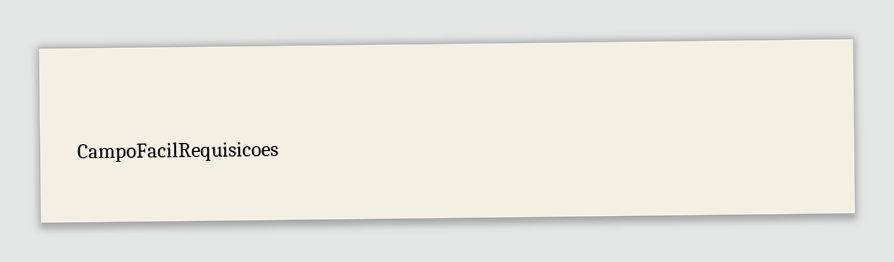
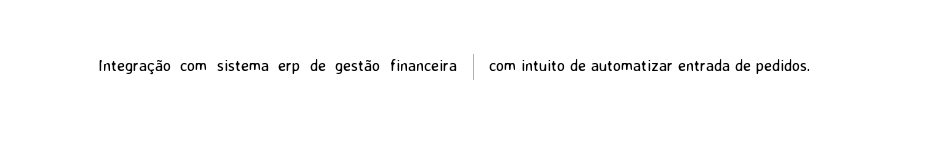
- CampoFacilRequisicoes
+ Integração com sistema erp de gestão financeira com intuito de automatizar entrada de pedidos.

